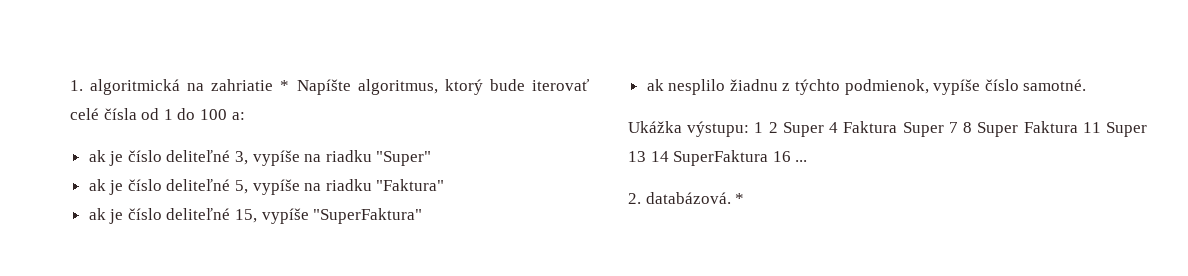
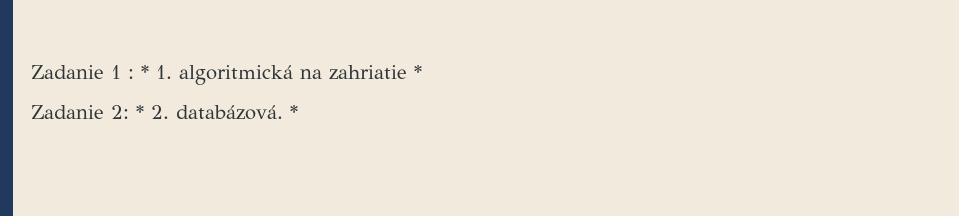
- 1. algoritmická na zahriatie * Napíšte algoritmus, ktorý bude iterovať celé čísla od 1 do 100 a:
- ak je číslo deliteľné 3, vypíše na riadku "Super"
- ak je číslo deliteľné 5, vypíše na riadku "Faktura"
- ak je číslo deliteľné 15, vypíše "SuperFaktura"
- ak nesplilo žiadnu z týchto podmienok, vypíše číslo samotné.
- Ukážka výstupu: 1 2 Super 4 Faktura Super 7 8 Super Faktura 11 Super 13 14 SuperFaktura 16 ...
- 2. databázová.
+ Zadanie 1 : * 1. algoritmická na zahriatie *
+ Zadanie 2: * 2. databázová.

